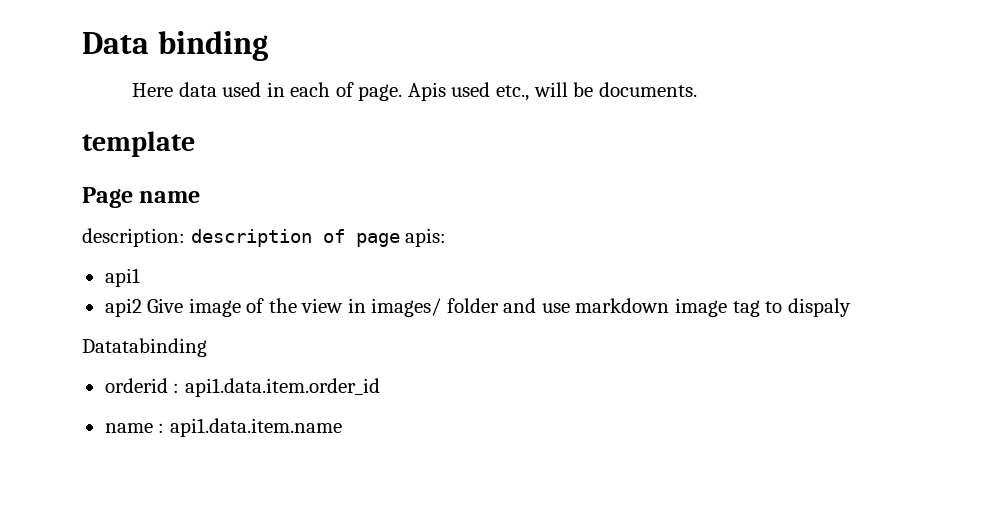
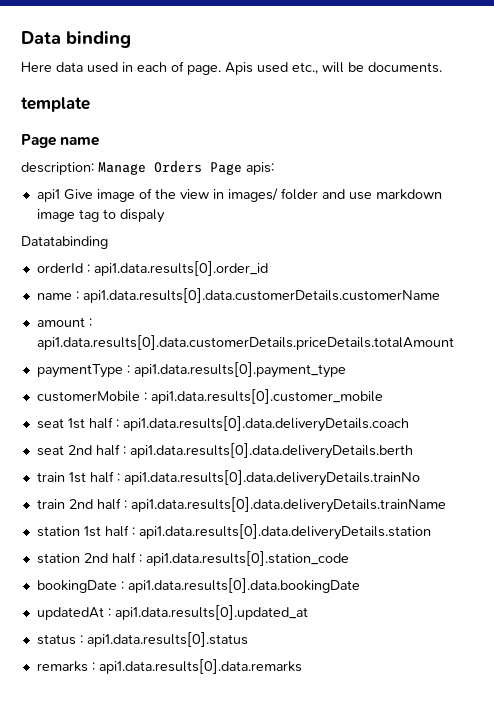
- description: description of page apis:
+ description: Manage Orders Page apis:
- api1
- api2 Give image of the view in images/ folder and use markdown image tag to dispaly
+ api1 Give image of the view in images/ folder and use markdown image tag to dispaly
- orderid : api1.data.item.order_id
+ orderId : api1.data.results[0].order_id
- name : api1.data.item.name
+ name : api1.data.results[0].data.customerDetails.customerName
+ amount : api1.data.results[0].data.customerDetails.priceDetails.totalAmount
+ paymentType : api1.data.results[0].payment_type
+ customerMobile : api1.data.results[0].customer_mobile
+ seat 1st half : api1.data.results[0].data.deliveryDetails.coach
+ seat 2nd half : api1.data.results[0].data.deliveryDetails.berth
+ train 1st half : api1.data.results[0].data.deliveryDetails.trainNo
+ train 2nd half : api1.data.results[0].data.deliveryDetails.trainName
+ station 1st half : api1.data.results[0].data.deliveryDetails.station
+ station 2nd half : api1.data.results[0].station_code
+ bookingDate : api1.data.results[0].data.bookingDate
+ updatedAt : api1.data.results[0].updated_at
+ status : api1.data.results[0].status
+ remarks : api1.data.results[0].data.remarks

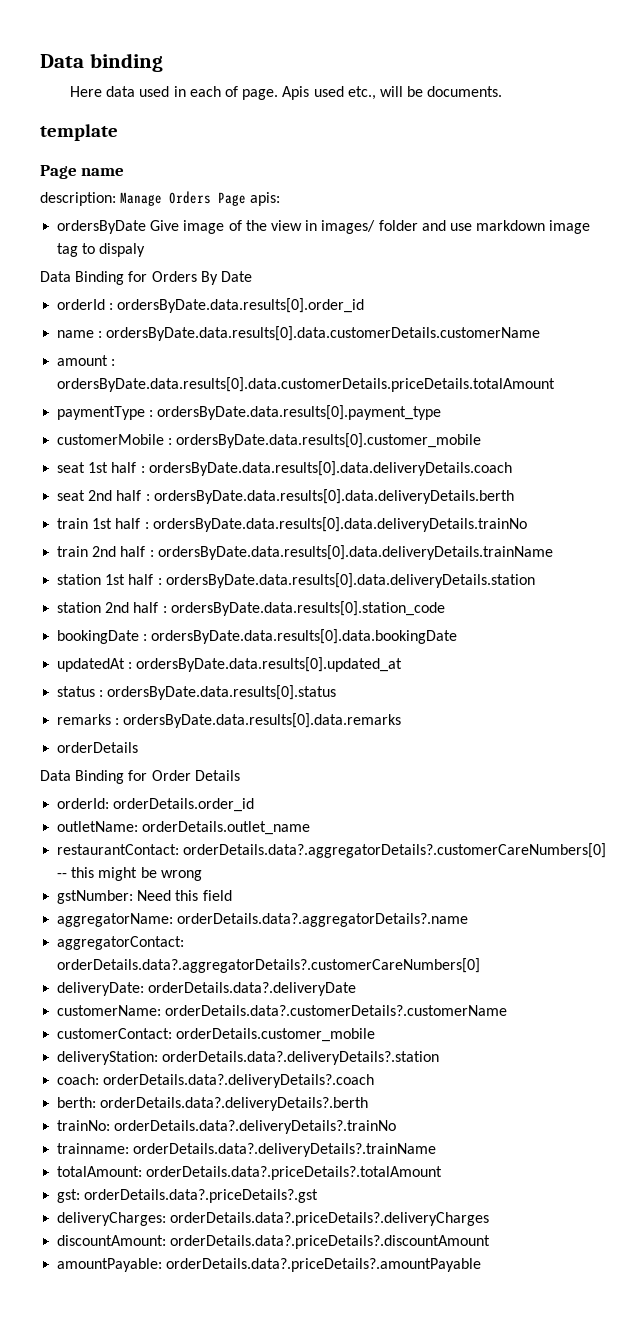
- api1 Give image of the view in images/ folder and use markdown image tag to dispaly
+ ordersByDate Give image of the view in images/ folder and use markdown image tag to dispaly
- Datatabinding
+ Data Binding for Orders By Date
- orderId : api1.data.results[0].order_id
+ orderId : ordersByDate.data.results[0].order_id
- name : api1.data.results[0].data.customerDetails.customerName
+ name : ordersByDate.data.results[0].data.customerDetails.customerName
- amount : api1.data.results[0].data.customerDetails.priceDetails.totalAmount
+ amount : ordersByDate.data.results[0].data.customerDetails.priceDetails.totalAmount
- paymentType : api1.data.results[0].payment_type
+ paymentType : ordersByDate.data.results[0].payment_type
- customerMobile : api1.data.results[0].customer_mobile
+ customerMobile : ordersByDate.data.results[0].customer_mobile
- seat 1st half : api1.data.results[0].data.deliveryDetails.coach
+ seat 1st half : ordersByDate.data.results[0].data.deliveryDetails.coach
- seat 2nd half : api1.data.results[0].data.deliveryDetails.berth
+ seat 2nd half : ordersByDate.data.results[0].data.deliveryDetails.berth
- train 1st half : api1.data.results[0].data.deliveryDetails.trainNo
+ train 1st half : ordersByDate.data.results[0].data.deliveryDetails.trainNo
- train 2nd half : api1.data.results[0].data.deliveryDetails.trainName
+ train 2nd half : ordersByDate.data.results[0].data.deliveryDetails.trainName
- station 1st half : api1.data.results[0].data.deliveryDetails.station
+ station 1st half : ordersByDate.data.results[0].data.deliveryDetails.station
- station 2nd half : api1.data.results[0].station_code
+ station 2nd half : ordersByDate.data.results[0].station_code
- bookingDate : api1.data.results[0].data.bookingDate
+ bookingDate : ordersByDate.data.results[0].data.bookingDate
- updatedAt : api1.data.results[0].updated_at
+ updatedAt : ordersByDate.data.results[0].updated_at
- status : api1.data.results[0].status
+ status : ordersByDate.data.results[0].status
- remarks : api1.data.results[0].data.remarks
+ remarks : ordersByDate.data.results[0].data.remarks
+ orderDetails
+ Data Binding for Order Details
+ orderId: orderDetails.order_id
+ outletName: orderDetails.outlet_name
+ restaurantContact: orderDetails.data?.aggregatorDetails?.customerCareNumbers[0] -- this might be wrong
+ gstNumber: Need this field
+ aggregatorName: orderDetails.data?.aggregatorDetails?.name
+ aggregatorContact: orderDetails.data?.aggregatorDetails?.customerCareNumbers[0]
+ deliveryDate: orderDetails.data?.deliveryDate
+ customerName: orderDetails.data?.customerDetails?.customerName
+ customerContact: orderDetails.customer_mobile
+ deliveryStation: orderDetails.data?.deliveryDetails?.station
+ coach: orderDetails.data?.deliveryDetails?.coach
+ berth: orderDetails.data?.deliveryDetails?.berth
+ trainNo: orderDetails.data?.deliveryDetails?.trainNo
+ trainname: orderDetails.data?.deliveryDetails?.trainName
+ totalAmount: orderDetails.data?.priceDetails?.totalAmount
+ gst: orderDetails.data?.priceDetails?.gst
+ deliveryCharges: orderDetails.data?.priceDetails?.deliveryCharges
+ discountAmount: orderDetails.data?.priceDetails?.discountAmount
+ amountPayable: orderDetails.data?.priceDetails?.amountPayable

